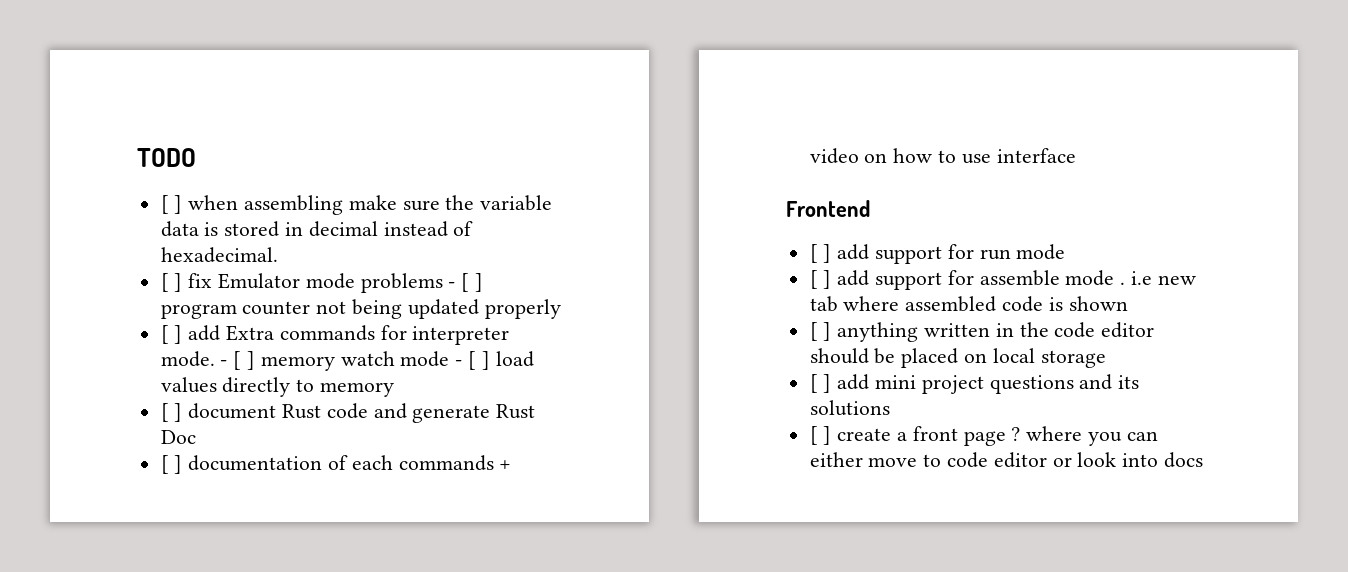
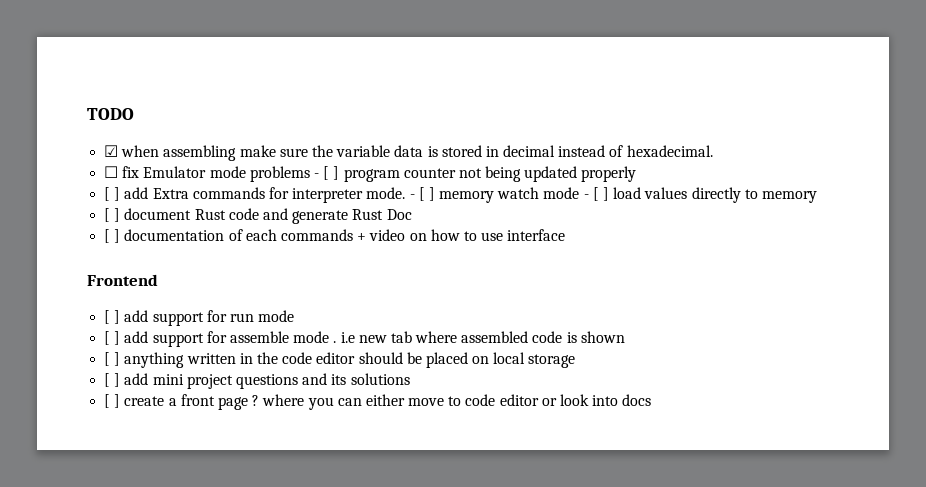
- [ ] when assembling make sure the variable data is stored in decimal instead of hexadecimal.
+ ☑ when assembling make sure the variable data is stored in decimal instead of hexadecimal.
- [ ] fix Emulator mode problems - [ ] program counter not being updated properly
+ ☐ fix Emulator mode problems - [ ] program counter not being updated properly

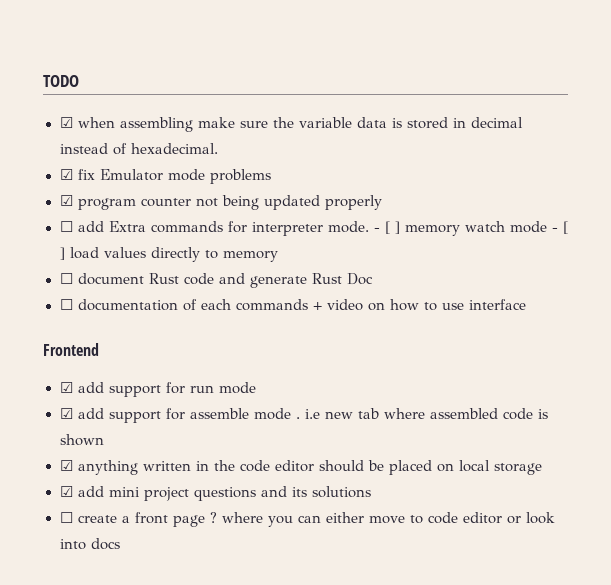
- ☐ fix Emulator mode problems - [ ] program counter not being updated properly
+ ☑ fix Emulator mode problems
+ ☑ program counter not being updated properly
- [ ] add Extra commands for interpreter mode.
+ ☐ add Extra commands for interpreter mode.
- [ ] document Rust code and generate Rust Doc
+ ☐ document Rust code and generate Rust Doc
- [ ] documentation of each commands + video on how to use interface
+ ☐ documentation of each commands + video on how to use interface
- [ ] add support for run mode
+ ☑ add support for run mode
- [ ] add support for assemble mode . i.e new tab where assembled code is shown
+ ☑ add support for assemble mode . i.e new tab where assembled code is shown
- [ ] anything written in the code editor should be placed on local storage
+ ☑ anything written in the code editor should be placed on local storage
- [ ] add mini project questions and its solutions
+ ☑ add mini project questions and its solutions
- [ ] create a front page ? where you can either move to code editor or look into docs
+ ☐ create a front page ? where you can either move to code editor or look into docs

